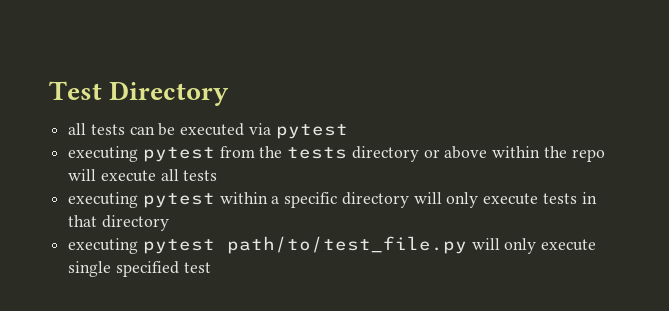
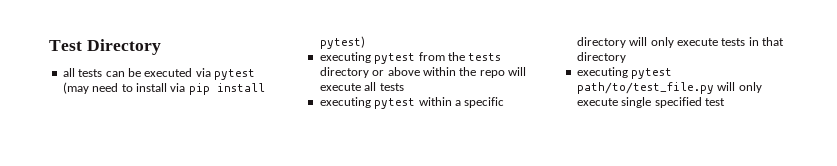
- all tests can be executed via pytest
+ all tests can be executed via pytest (may need to install via pip install pytest)

